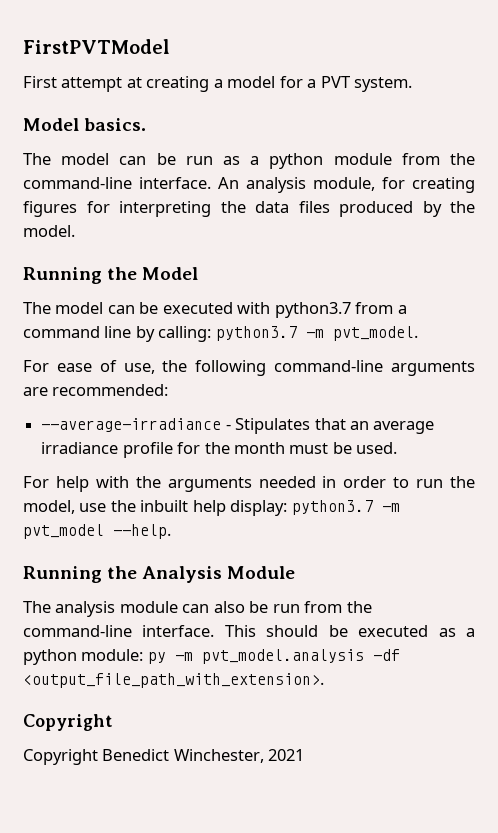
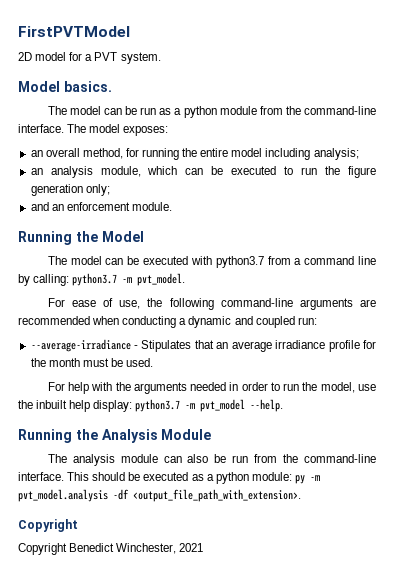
- First attempt at creating a model for a PVT system.
+ 2D model for a PVT system.
- An analysis module, for creating figures for interpreting the data files produced by the model.
+ The model exposes:
+ an overall method, for running the entire model including analysis;
+ an analysis module, which can be executed to run the figure generation only;
+ and an enforcement module.
- For ease of use, the following command-line arguments are recommended:
+ For ease of use, the following command-line arguments are recommended when conducting a dynamic and coupled run:

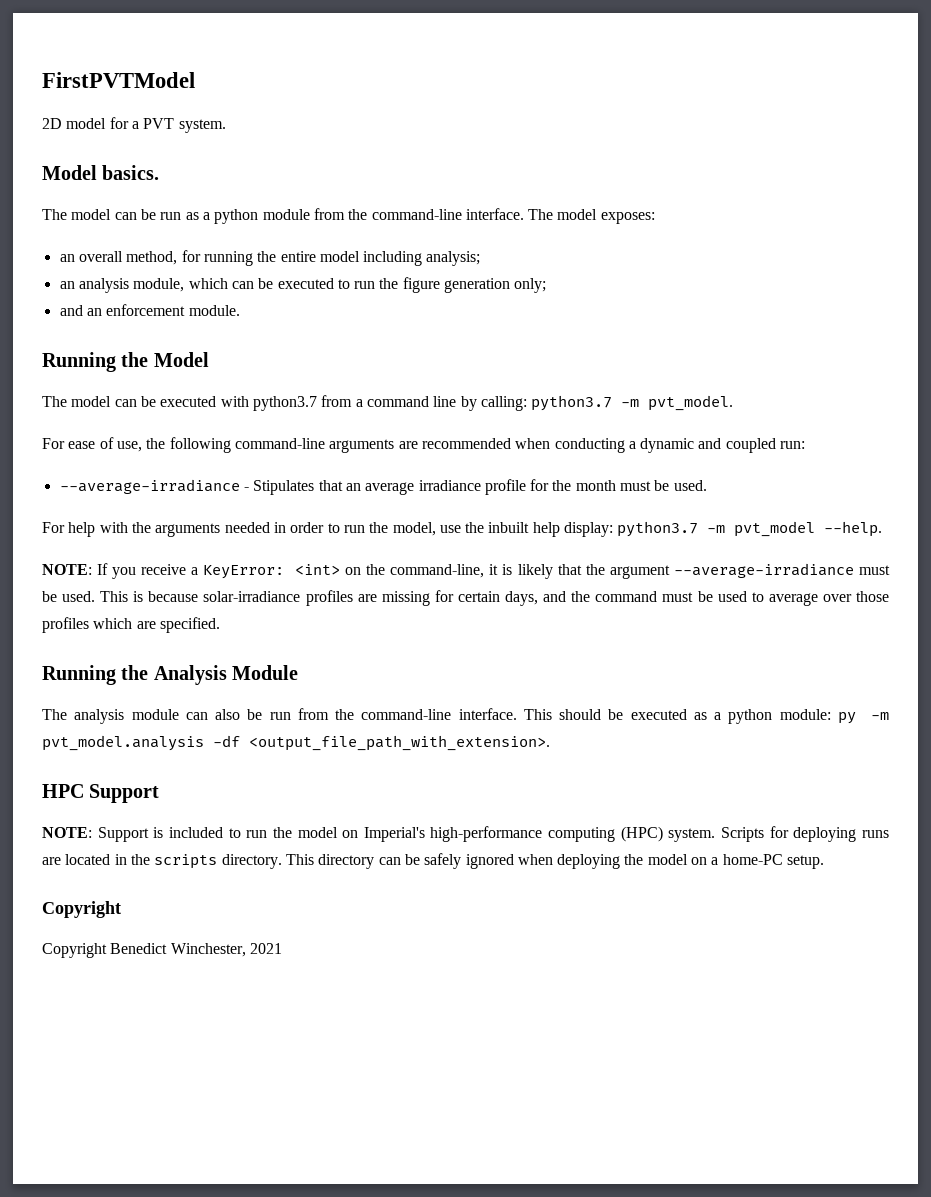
+ NOTE: If you receive a KeyError: <int> on the command-line, it is likely that the argument --average-irradiance must be used. This is because solar-irradiance profiles are missing for certain days, and the command must be used to average over those profiles which are specified.
+ HPC Support
+ NOTE: Support is included to run the model on Imperial's high-performance computing (HPC) system. Scripts for deploying runs are located in the scripts directory. This directory can be safely ignored when deploying the model on a home-PC setup.

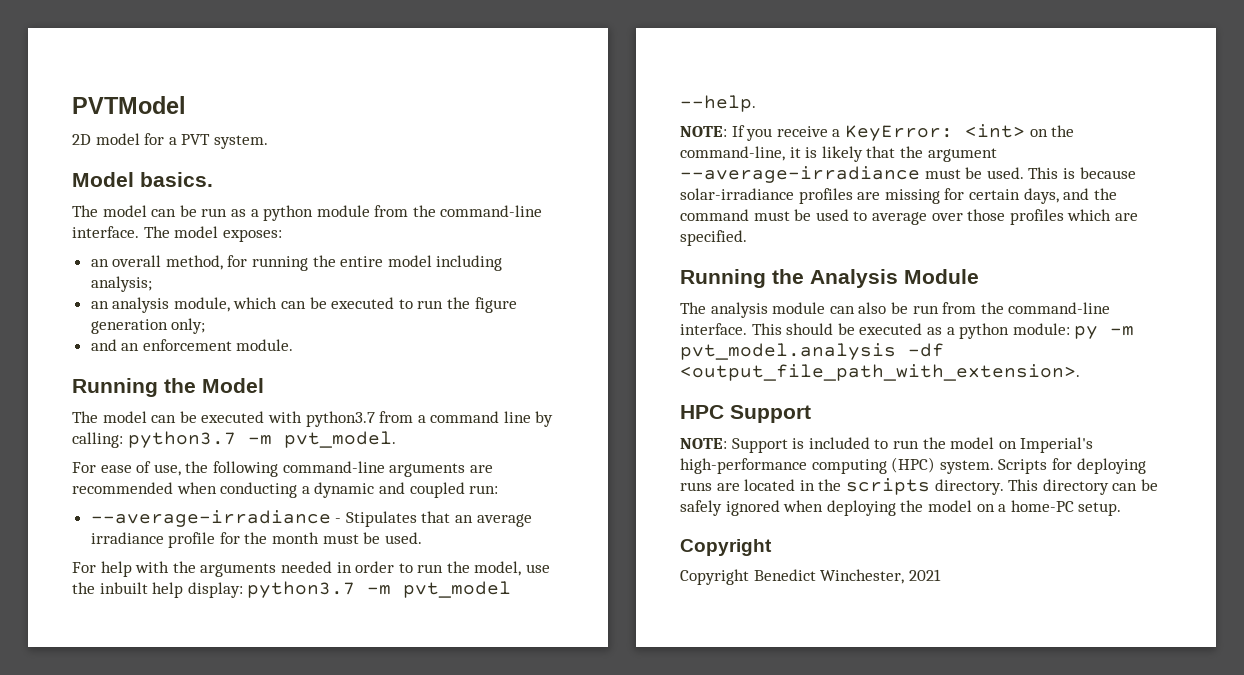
- FirstPVTModel
+ PVTModel

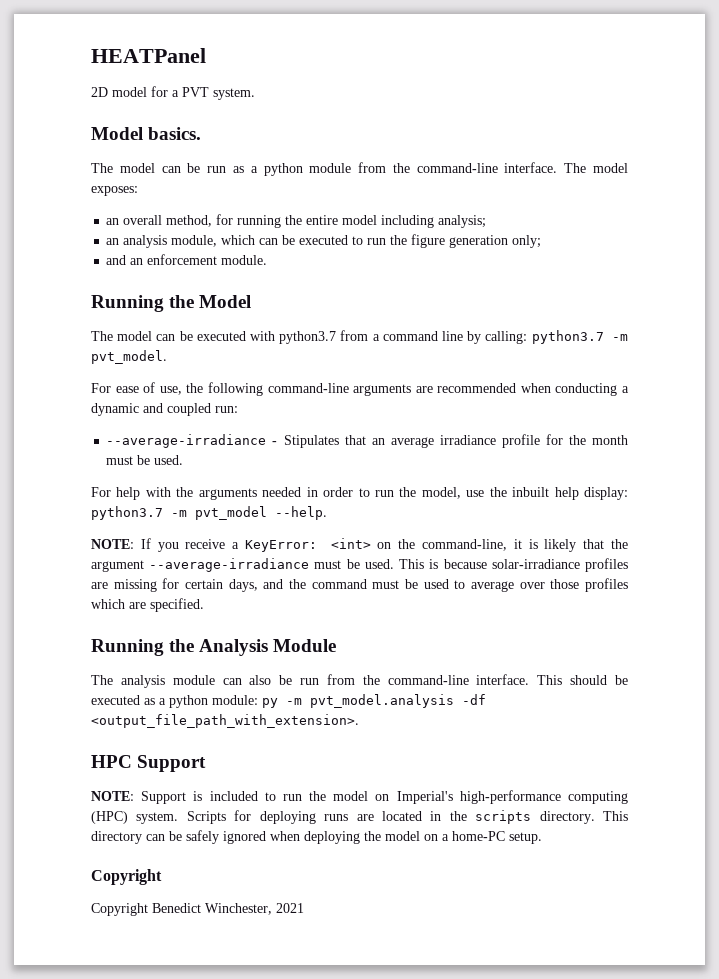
- PVTModel
+ HEATPanel

